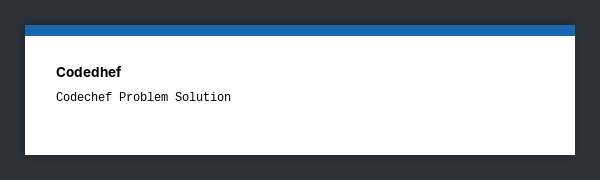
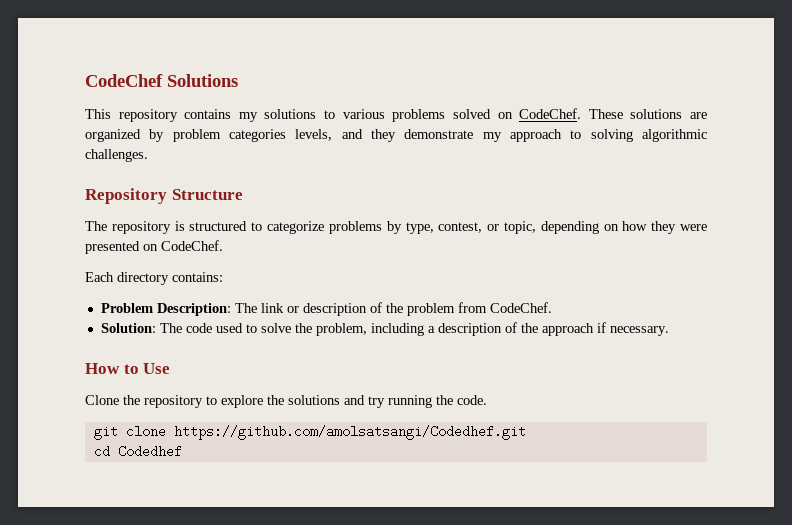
- Codedhef
- Codechef Problem Solution
+ CodeChef Solutions
+ This repository contains my solutions to various problems solved on CodeChef. These solutions are organized by problem categories levels, and they demonstrate my approach to solving algorithmic challenges.
+ Repository Structure
+ The repository is structured to categorize problems by type, contest, or topic, depending on how they were presented on CodeChef.
+ Each directory contains:
+ Problem Description: The link or description of the problem from CodeChef.
+ Solution: The code used to solve the problem, including a description of the approach if necessary.
+ How to Use
+ Clone the repository to explore the solutions and try running the code.
+ git clone https://github.com/amolsatsangi/Codedhef.git
+ cd Codedhef

